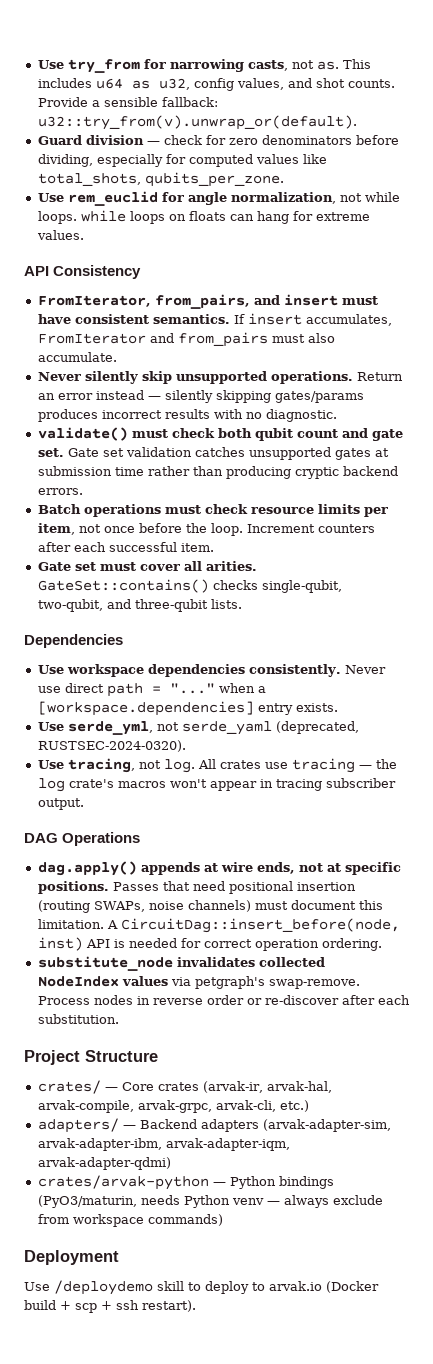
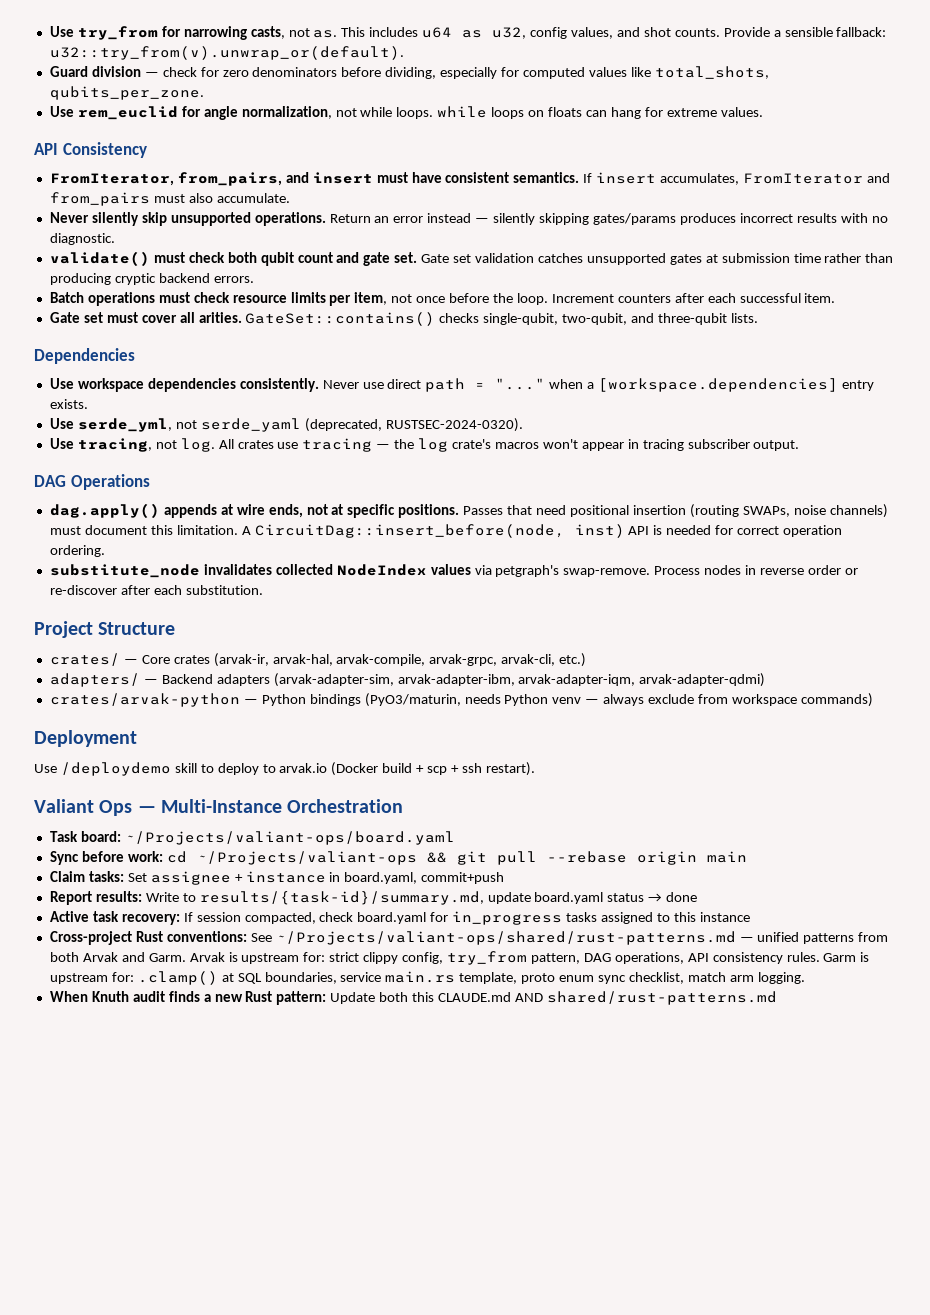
+ Valiant Ops — Multi-Instance Orchestration
+ Task board: ~/Projects/valiant-ops/board.yaml
+ Sync before work: cd ~/Projects/valiant-ops && git pull --rebase origin main
+ Claim tasks: Set assignee + instance in board.yaml, commit+push
+ Report results: Write to results/{task-id}/summary.md, update board.yaml status → done
+ Active task recovery: If session compacted, check board.yaml for in_progress tasks assigned to this instance
+ Cross-project Rust conventions: See ~/Projects/valiant-ops/shared/rust-patterns.md — unified patterns from both Arvak and Garm. Arvak is upstream for: strict clippy config, try_from pattern, DAG operations, API consistency rules. Garm is upstream for: .clamp() at SQL boundaries, service main.rs template, proto enum sync checklist, match arm logging.
+ When Knuth audit finds a new Rust pattern: Update both this CLAUDE.md AND shared/rust-patterns.md

